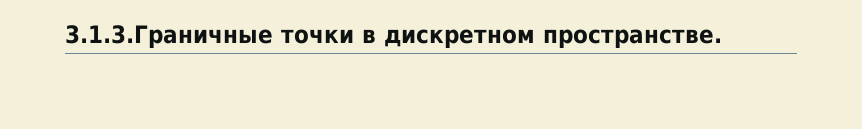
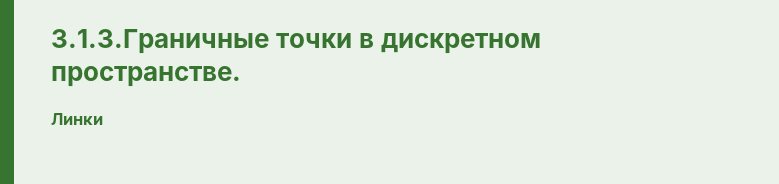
+ Линки

